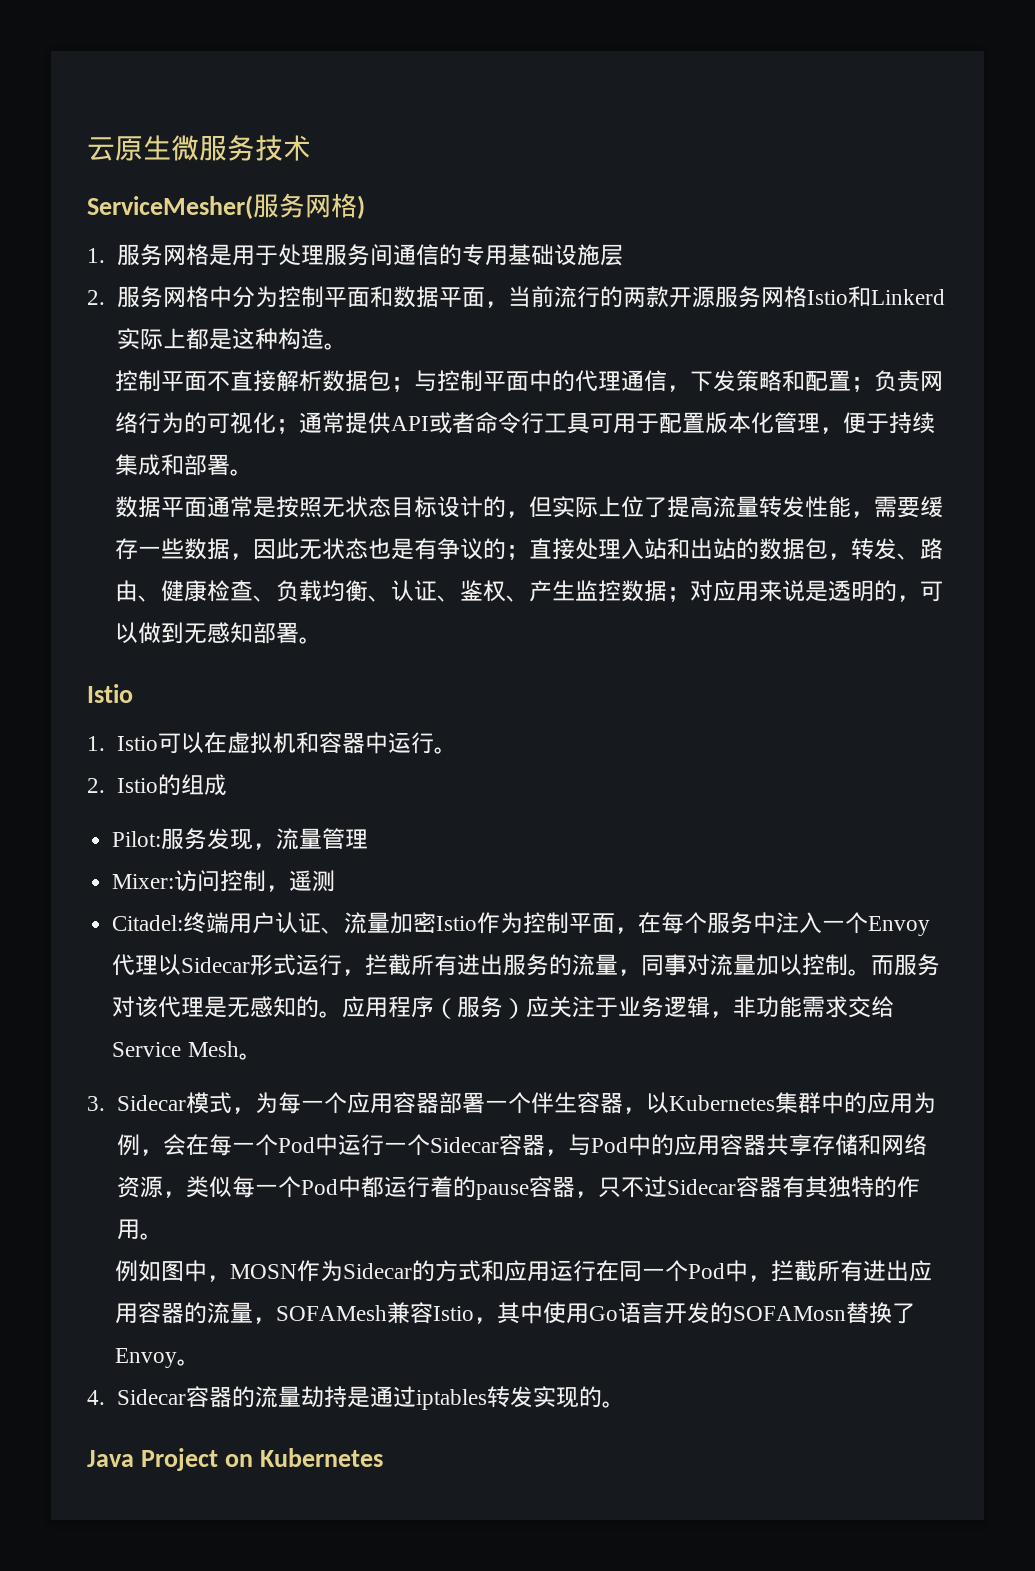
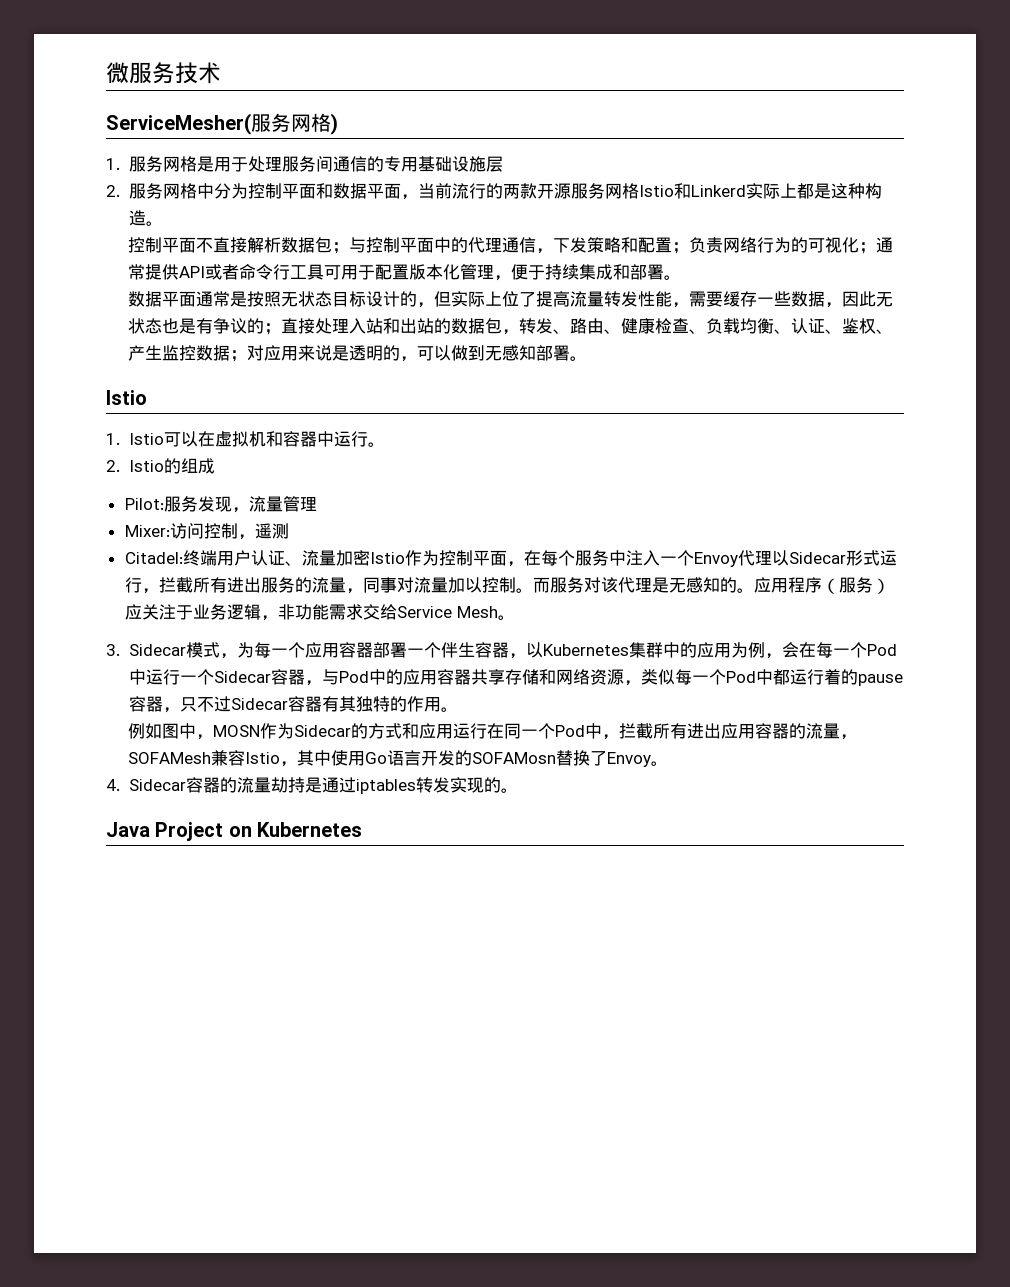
- 云原生微服务技术
+ 微服务技术

